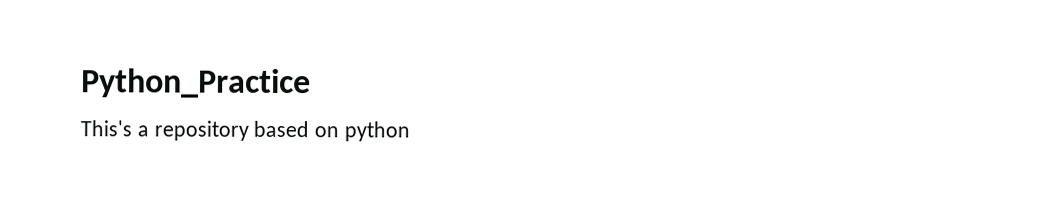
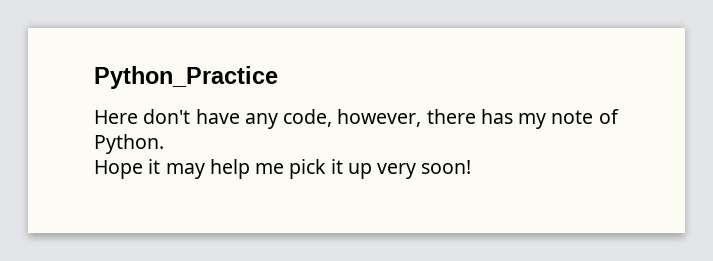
- This's a repository based on python
+ Here don't have any code, however, there has my note of Python.
+ Hope it may help me pick it up very soon!

